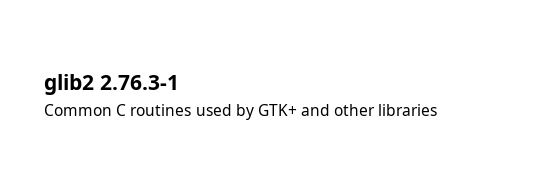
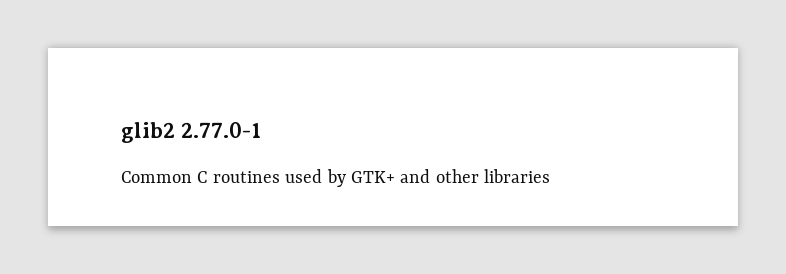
- glib2 2.76.3-1
+ glib2 2.77.0-1

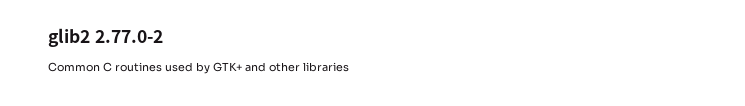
- glib2 2.77.0-1
+ glib2 2.77.0-2

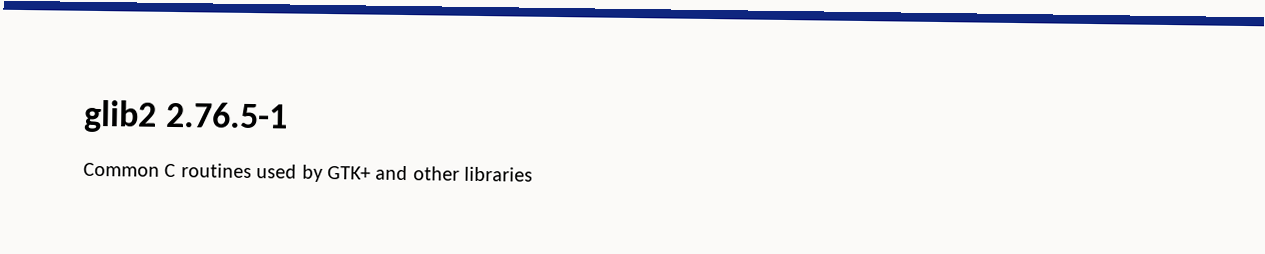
- glib2 2.77.0-2
+ glib2 2.76.5-1

